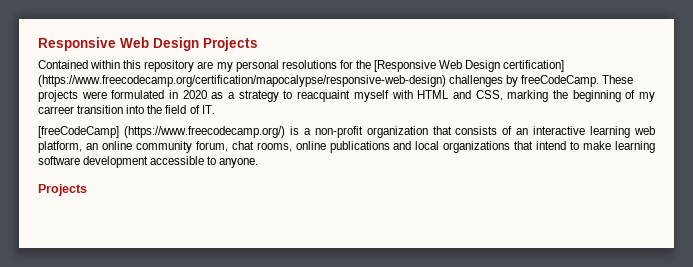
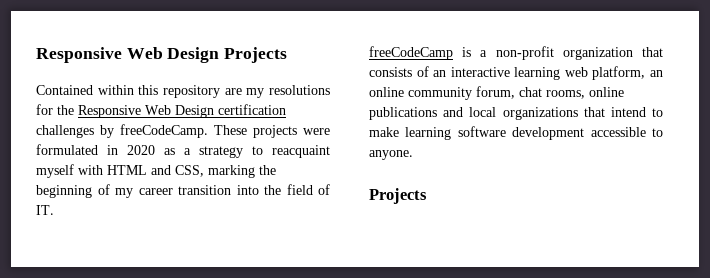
- Contained within this repository are my personal resolutions for the [Responsive Web Design certification] (https://www.freecodecamp.org/certification/mapocalypse/responsive-web-design) challenges by freeCodeCamp.
+ Contained within this repository are my resolutions for the Responsive Web Design certification challenges by freeCodeCamp.
- These projects were formulated in 2020 as a strategy to reacquaint myself with HTML and CSS, marking the beginning of my carreer transition into the field of IT.
+ These projects were formulated in 2020 as a strategy to reacquaint myself with HTML and CSS, marking the beginning of my career transition into the field of IT.
- [freeCodeCamp] (https://www.freecodecamp.org/) is a non-profit organization that consists of an interactive learning web platform, an online community forum, chat rooms, online publications and local organizations that intend to make learning software development accessible to anyone.
+ freeCodeCamp is a non-profit organization that consists of an interactive learning web platform, an online community forum, chat rooms, online publications and local organizations that intend to make learning software development accessible to anyone.

